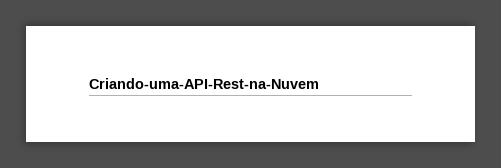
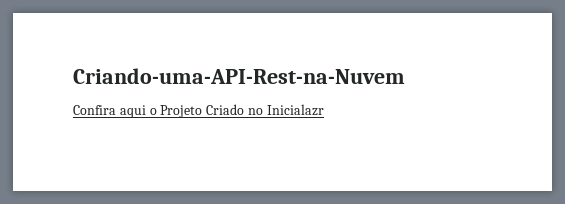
+ Confira aqui o Projeto Criado no Inicialazr

